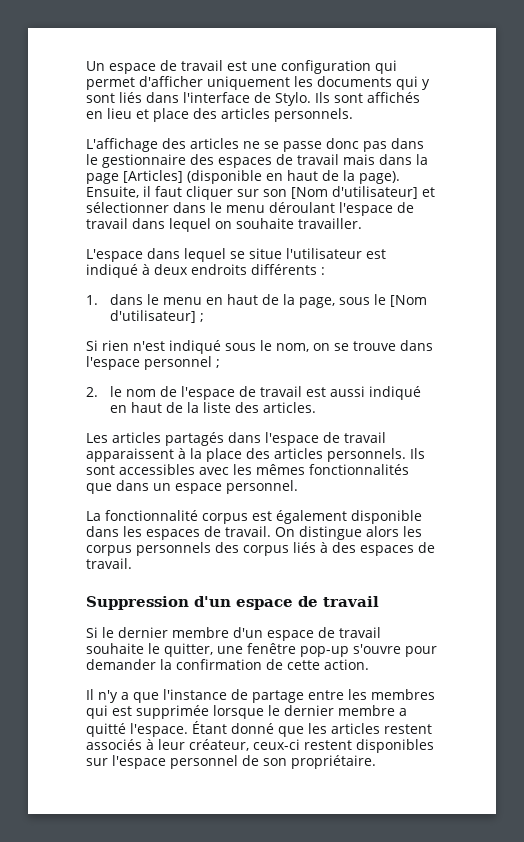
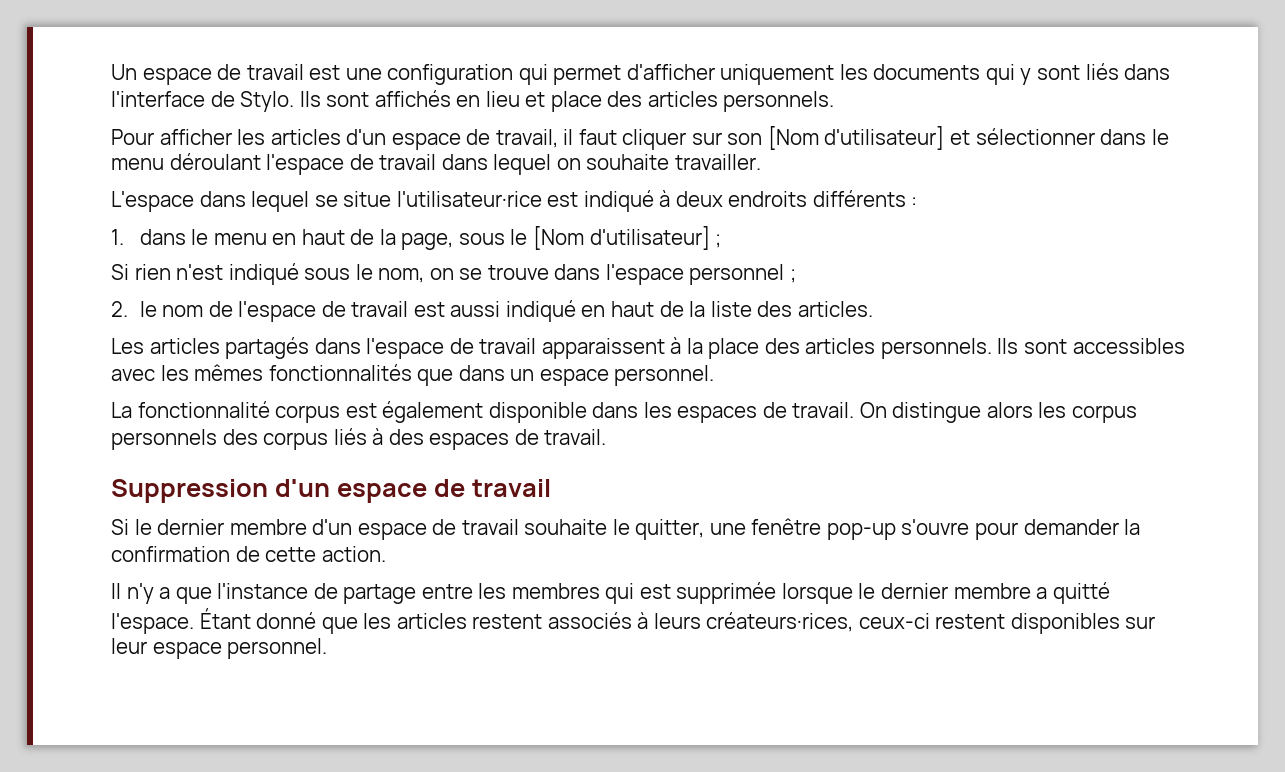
- L'affichage des articles ne se passe donc pas dans le gestionnaire des espaces de travail mais dans la page [Articles] (disponible en haut de la page). Ensuite, il faut cliquer sur son [Nom d'utilisateur] et sélectionner dans le menu déroulant l'espace de travail dans lequel on souhaite travailler.
+ Pour afficher les articles d'un espace de travail, il faut cliquer sur son [Nom d'utilisateur] et sélectionner dans le menu déroulant l'espace de travail dans lequel on souhaite travailler.
- L'espace dans lequel se situe l'utilisateur est indiqué à deux endroits différents :
+ L'espace dans lequel se situe l'utilisateur·rice est indiqué à deux endroits différents :
- Étant donné que les articles restent associés à leur créateur, ceux-ci restent disponibles sur l'espace personnel de son propriétaire.
+ Étant donné que les articles restent associés à leurs créateurs·rices, ceux-ci restent disponibles sur leur espace personnel.

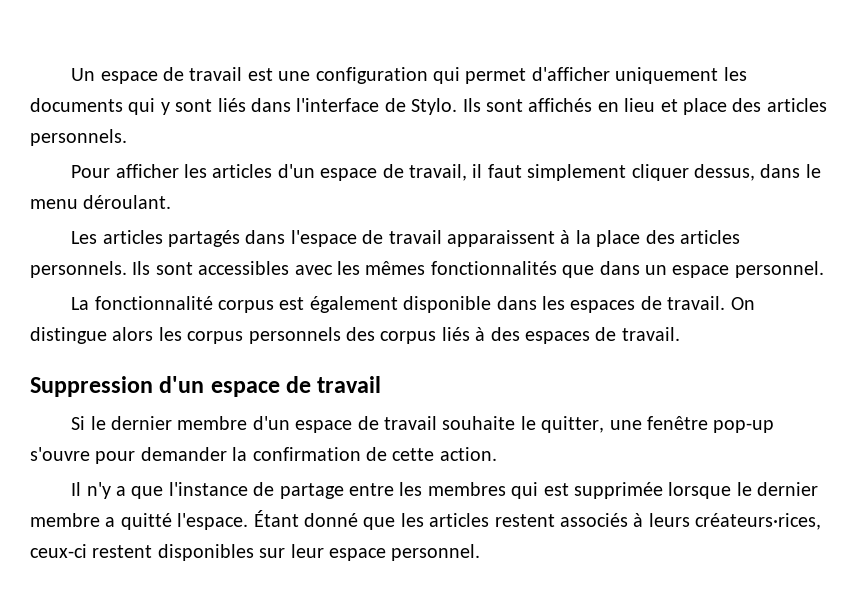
- Pour afficher les articles d'un espace de travail, il faut cliquer sur son [Nom d'utilisateur] et sélectionner dans le menu déroulant l'espace de travail dans lequel on souhaite travailler.
- L'espace dans lequel se situe l'utilisateur·rice est indiqué à deux endroits différents :
- 1. dans le menu en haut de la page, sous le [Nom d'utilisateur] ;
- Si rien n'est indiqué sous le nom, on se trouve dans l'espace personnel ;
- 2. le nom de l'espace de travail est aussi indiqué en haut de la liste des articles.
+ Pour afficher les articles d'un espace de travail, il faut simplement cliquer dessus, dans le menu déroulant.

